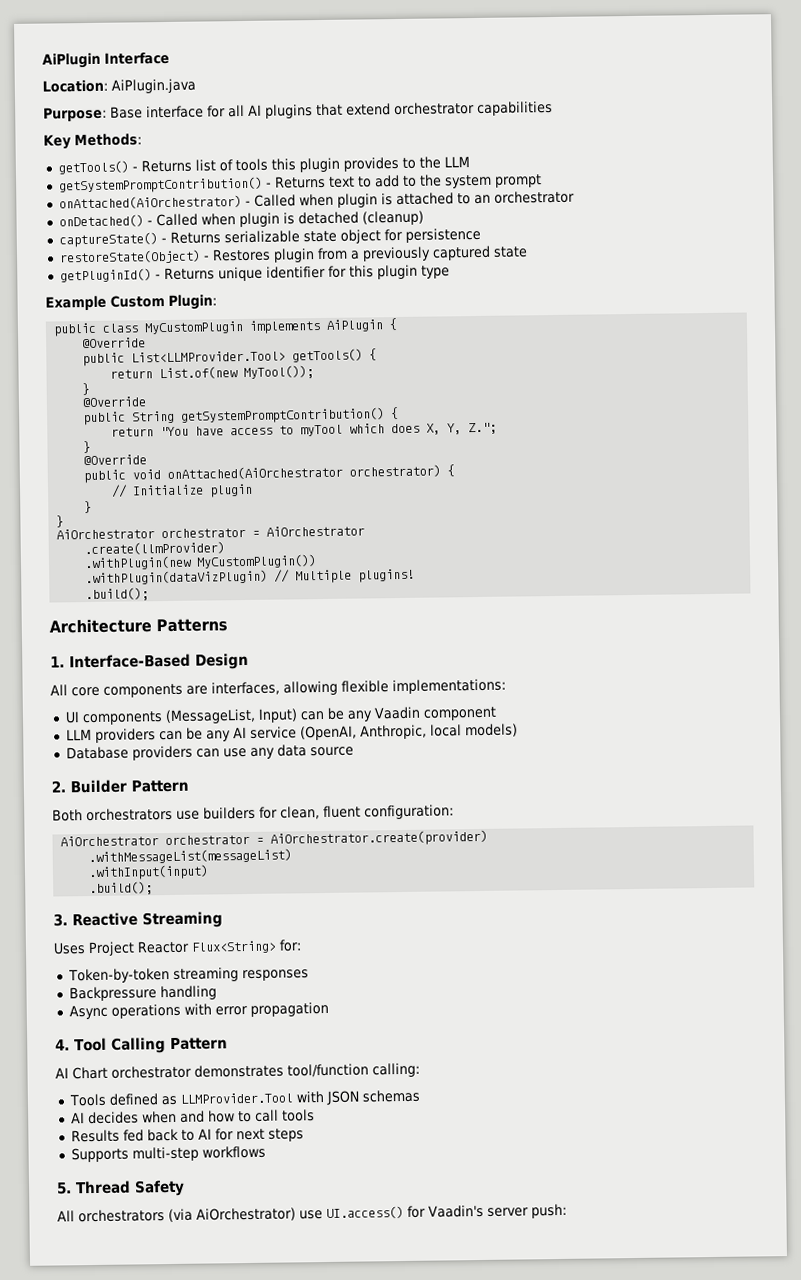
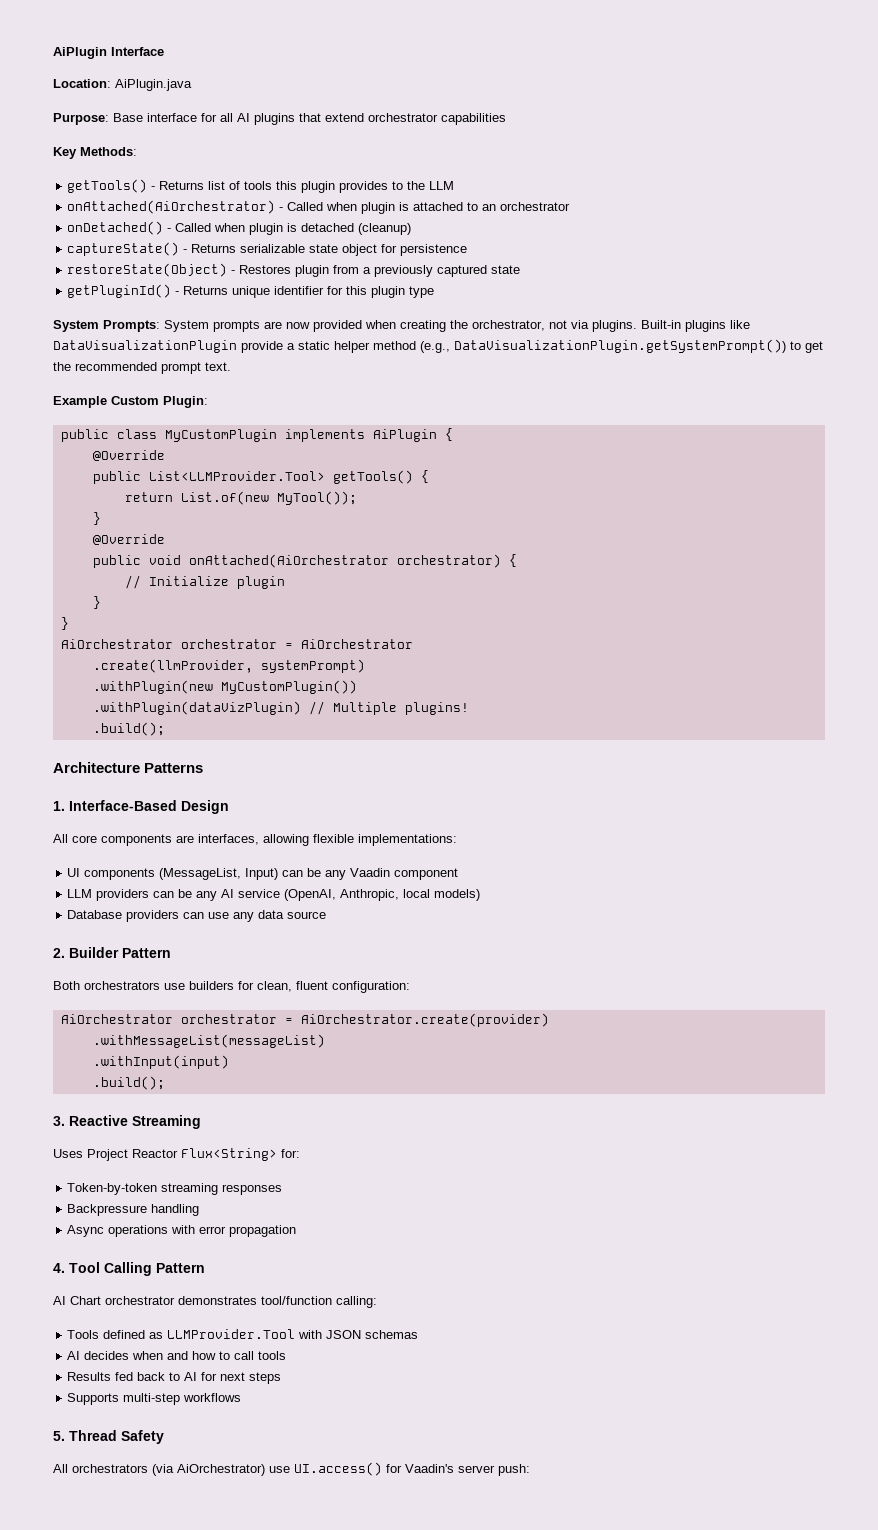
- getSystemPromptContribution() - Returns text to add to the system prompt
+ System Prompts: System prompts are now provided when creating the orchestrator, not via plugins. Built-in plugins like DataVisualizationPlugin provide a static helper method (e.g., DataVisualizationPlugin.getSystemPrompt()) to get the recommended prompt text.
- public String getSystemPromptContribution() {
- return "You have access to myTool which does X, Y, Z.";
- }
- @Override
- .create(llmProvider)
+ .create(llmProvider, systemPrompt)

